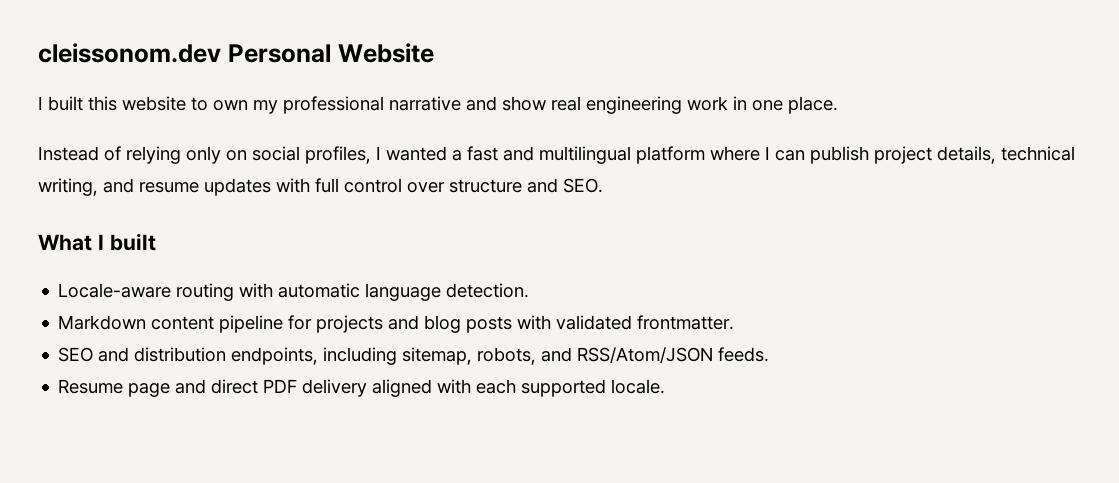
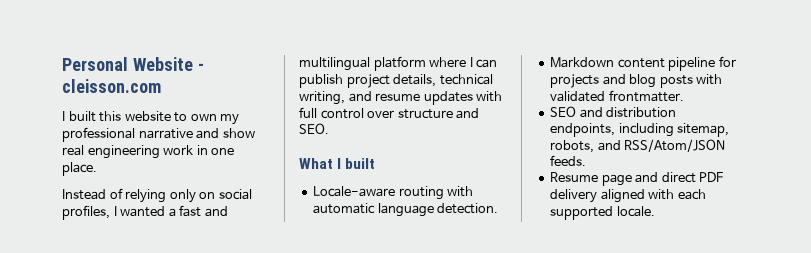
- cleissonom.dev Personal Website
+ Personal Website - cleisson.com

